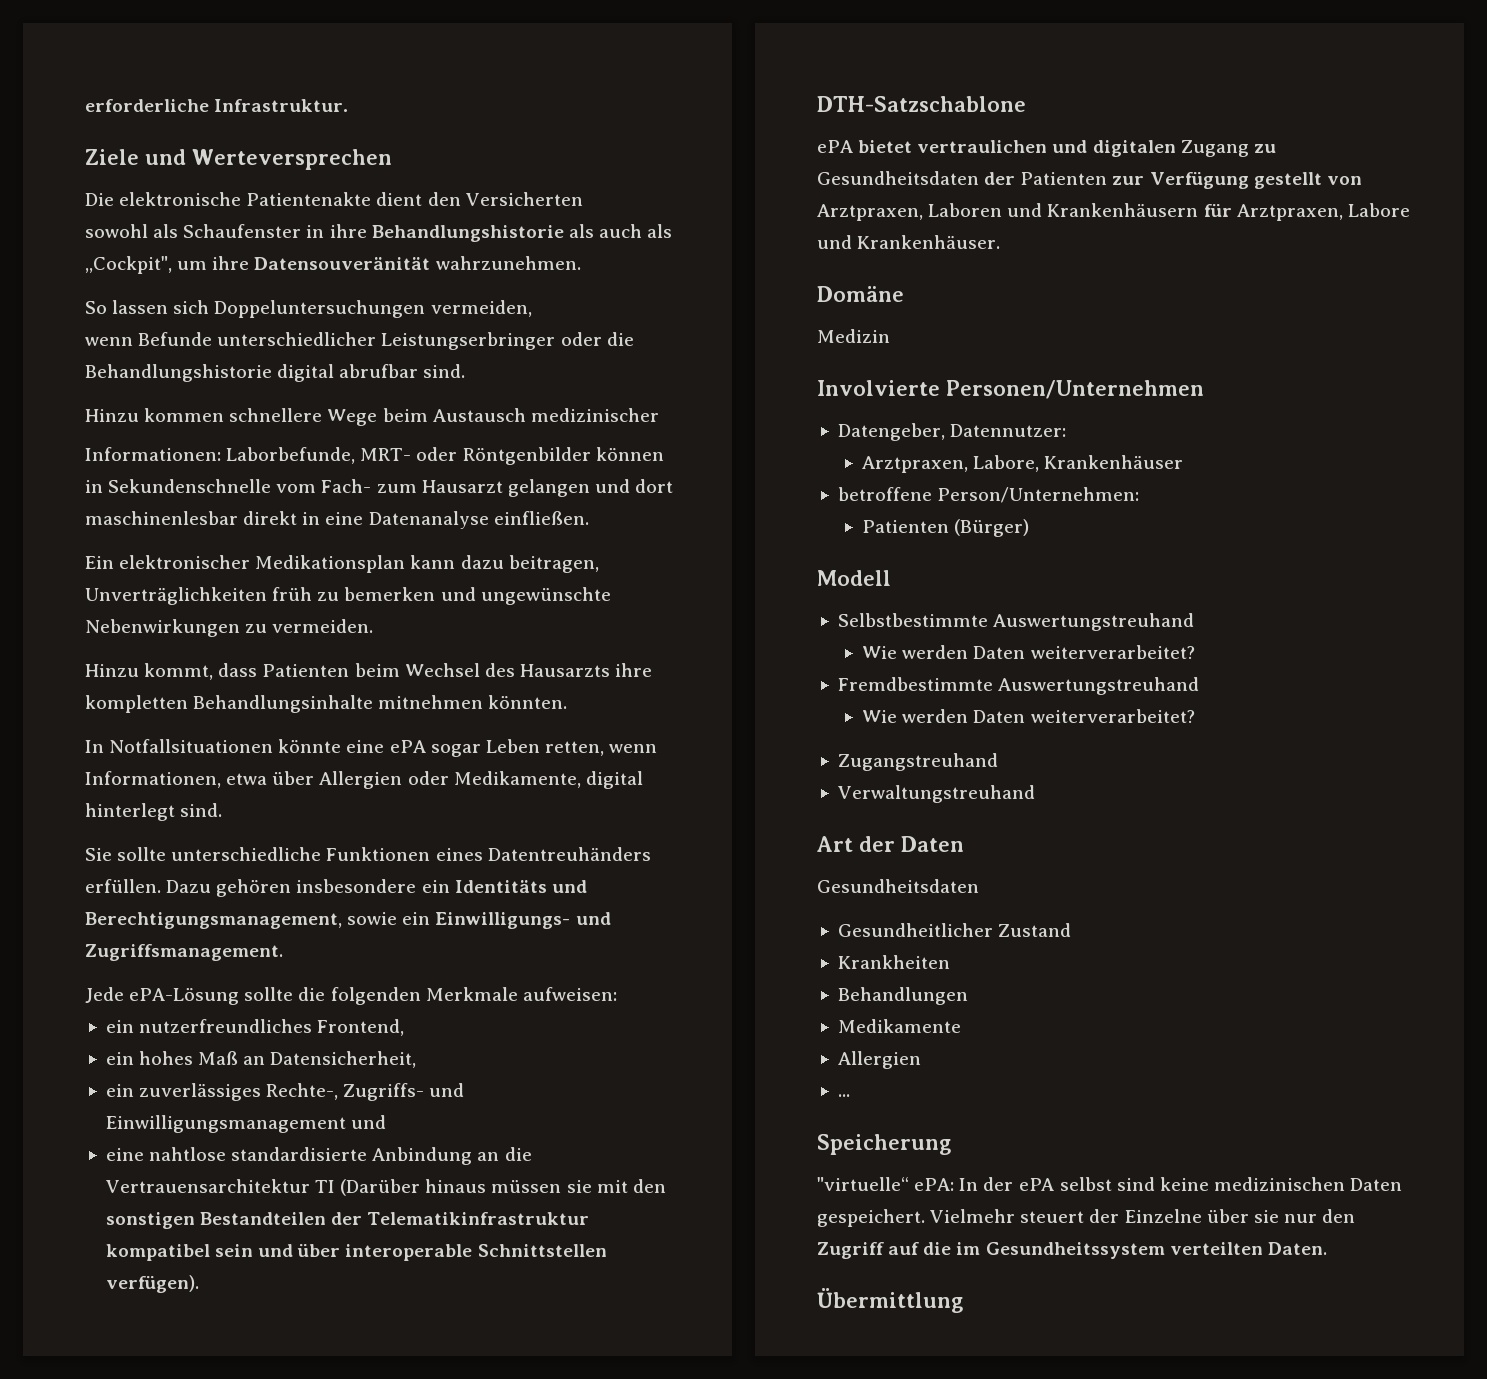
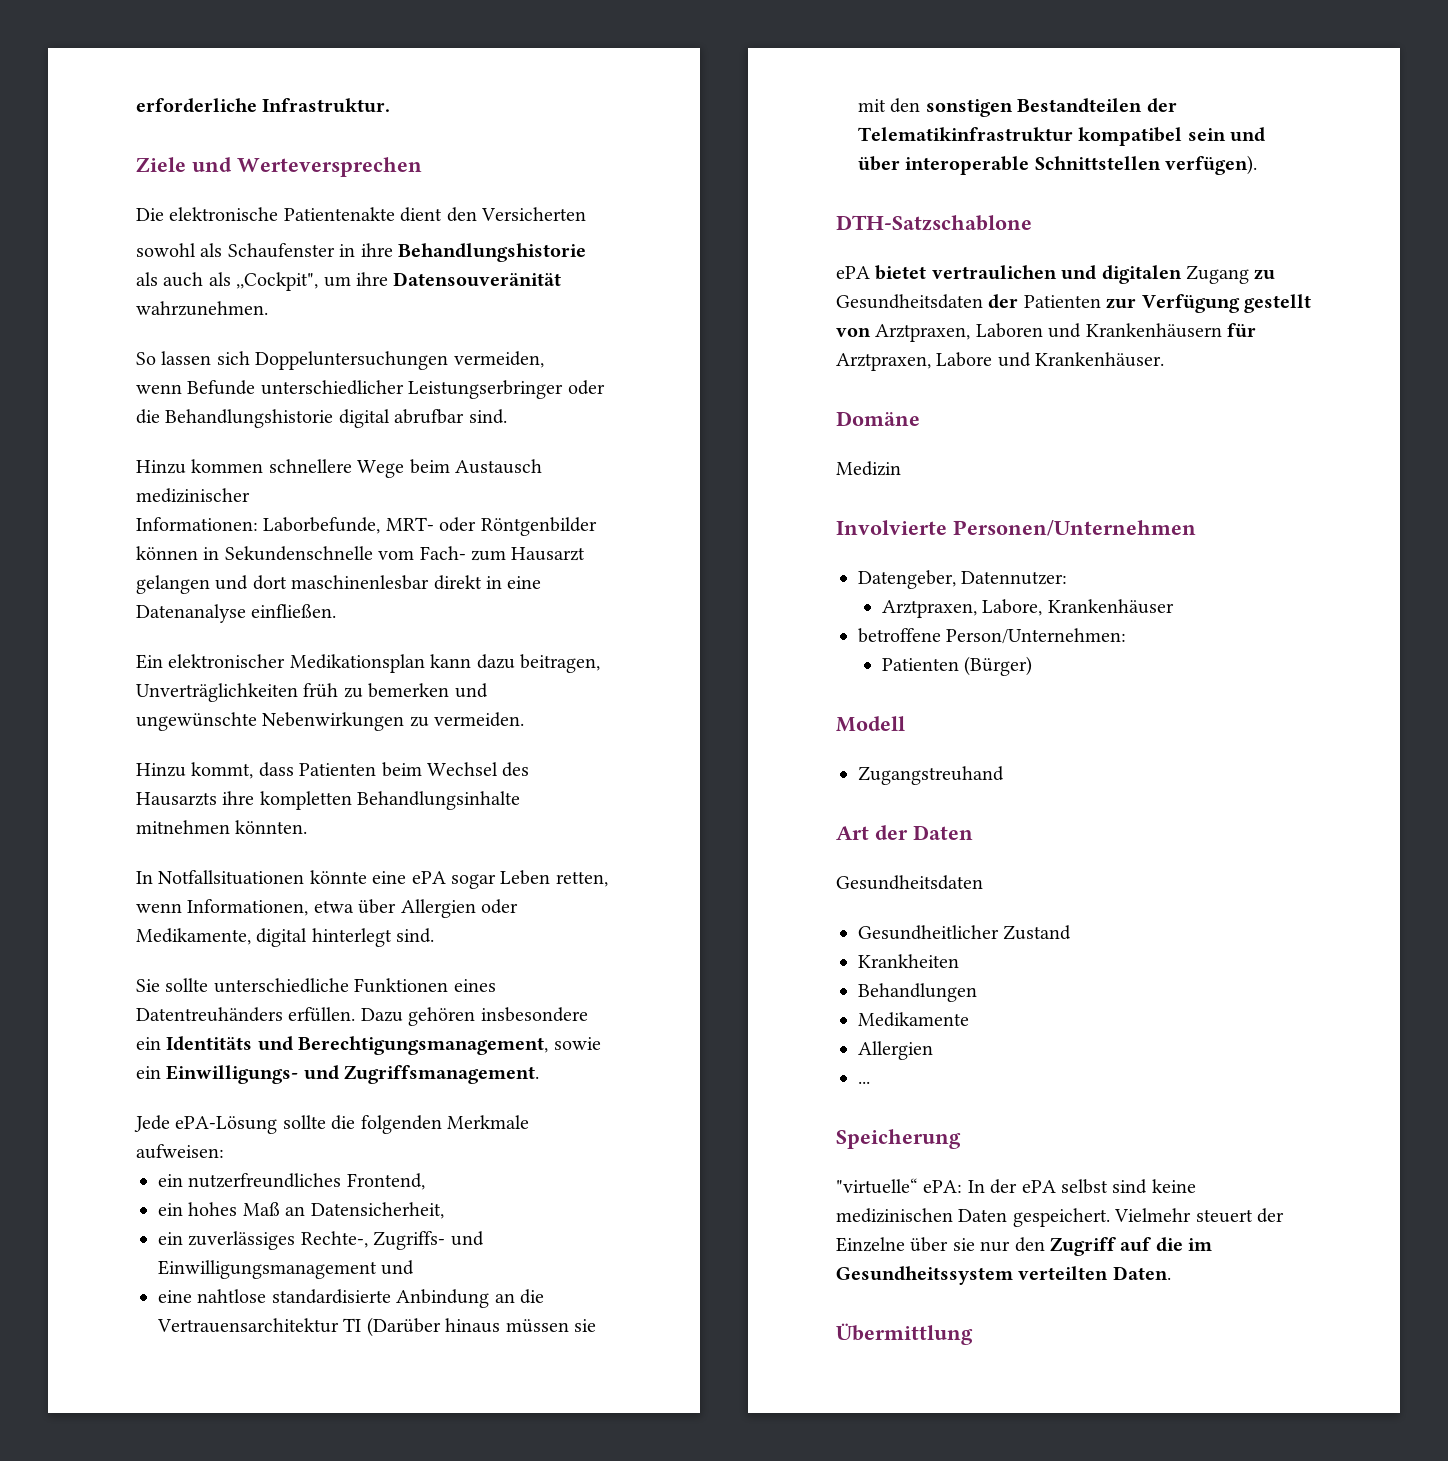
- Selbstbestimmte Auswertungstreuhand
- Wie werden Daten weiterverarbeitet?
- Fremdbestimmte Auswertungstreuhand
- Wie werden Daten weiterverarbeitet?
- Verwaltungstreuhand

